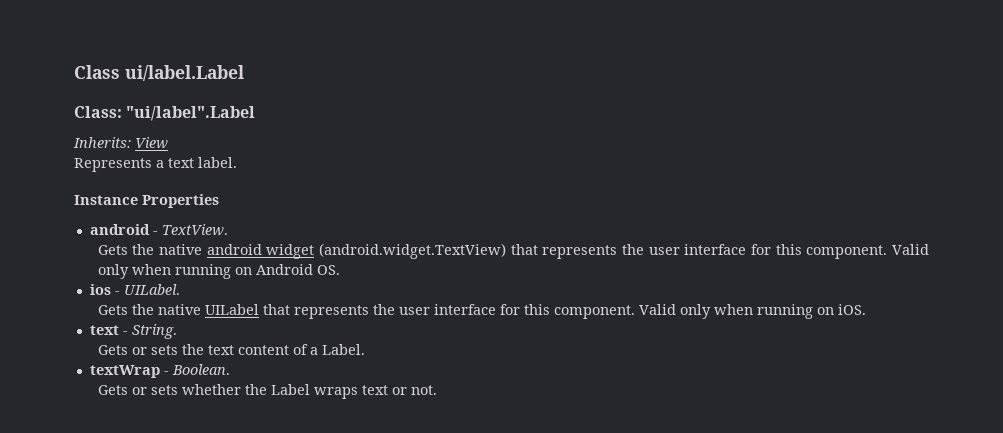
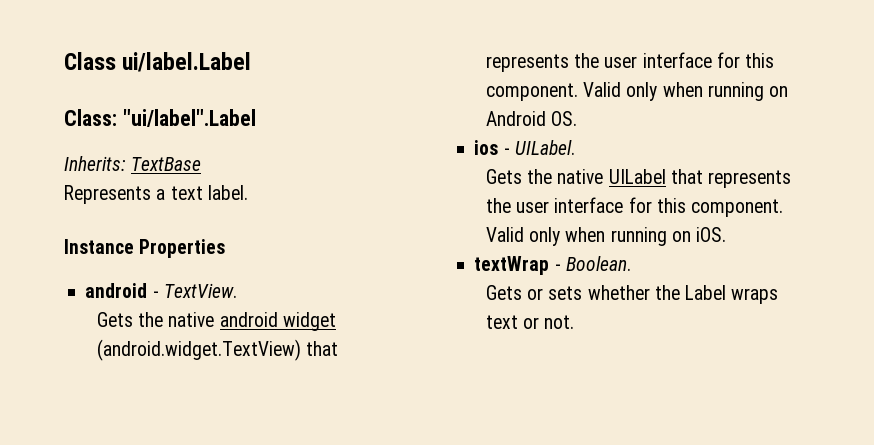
- Inherits: View
+ Inherits: TextBase
- text - String.
- Gets or sets the text content of a Label.

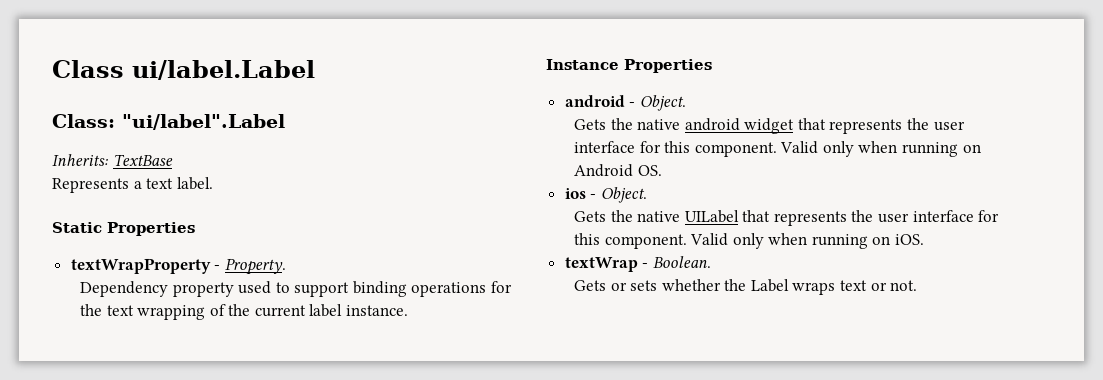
+ Static Properties
+ textWrapProperty - Property.
+ Dependency property used to support binding operations for the text wrapping of the current label instance.
- android - TextView.
+ android - Object.
- Gets the native android widget (android.widget.TextView) that represents the user interface for this component.
+ Gets the native android widget that represents the user interface for this component.
- ios - UILabel.
+ ios - Object.

